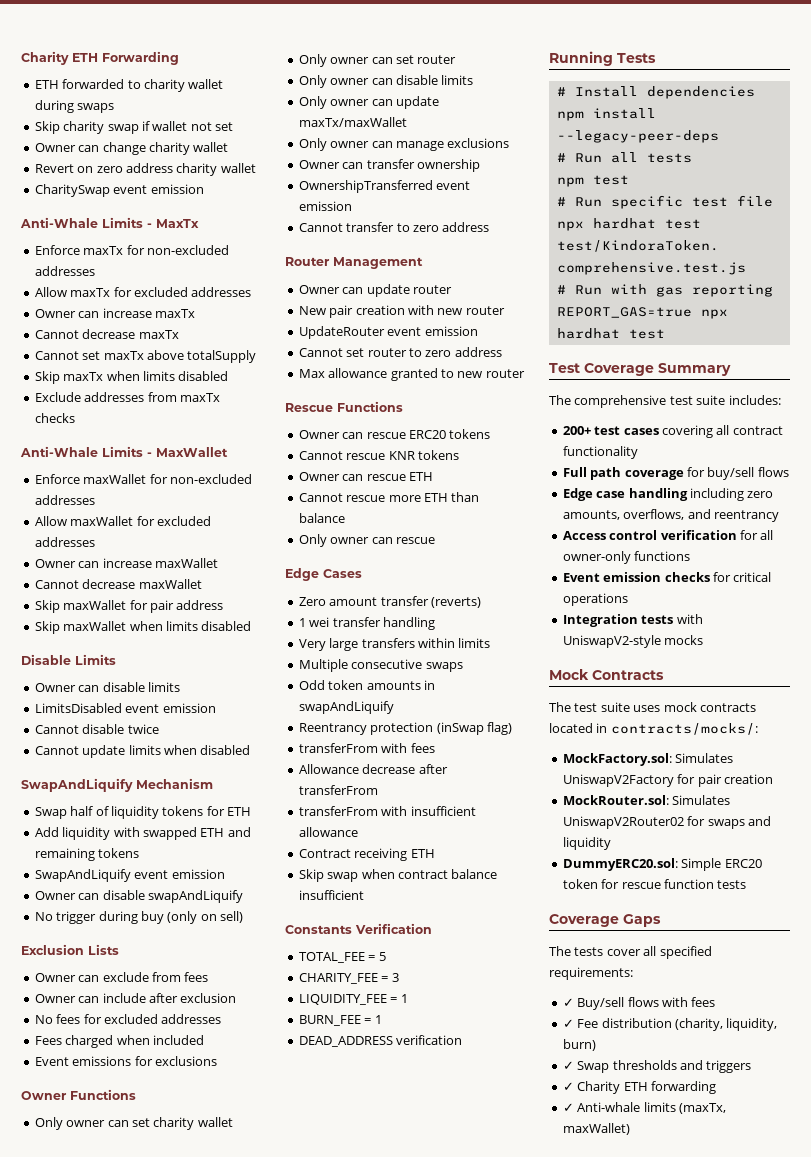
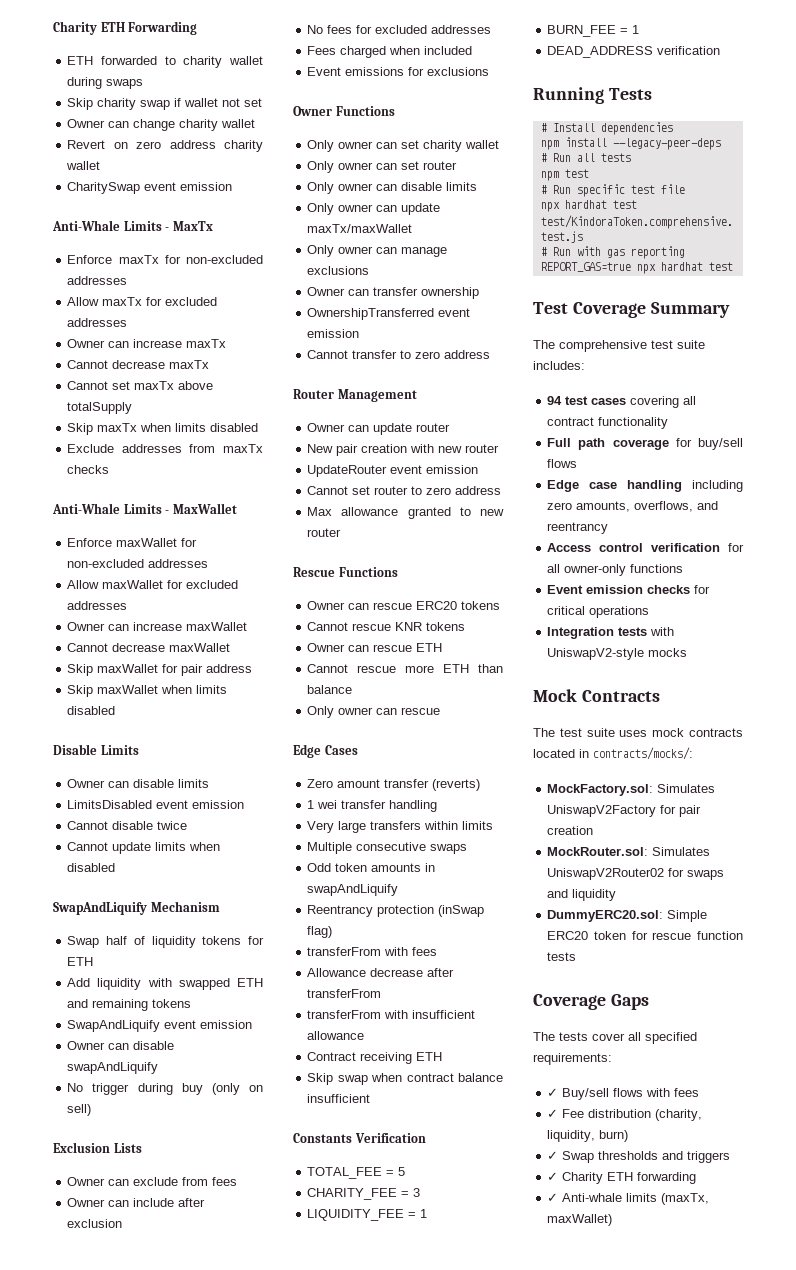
- 200+ test cases covering all contract functionality
+ 94 test cases covering all contract functionality

